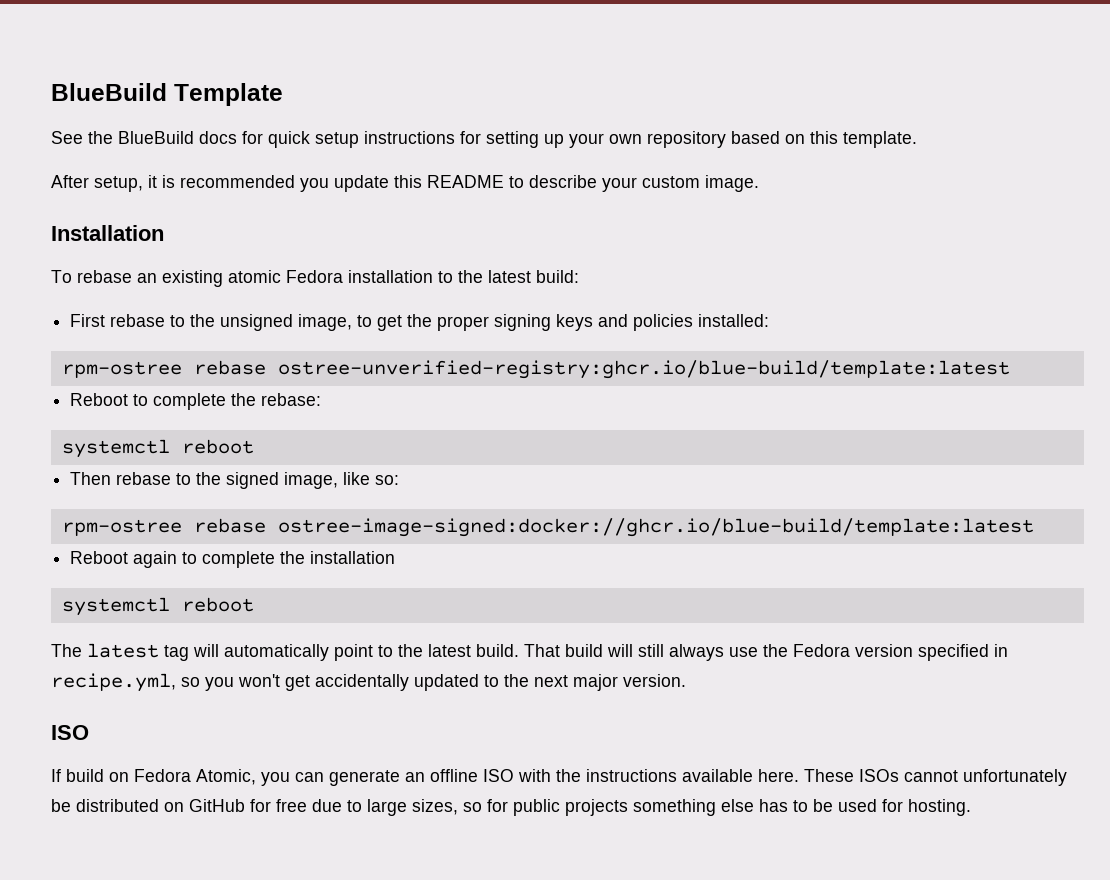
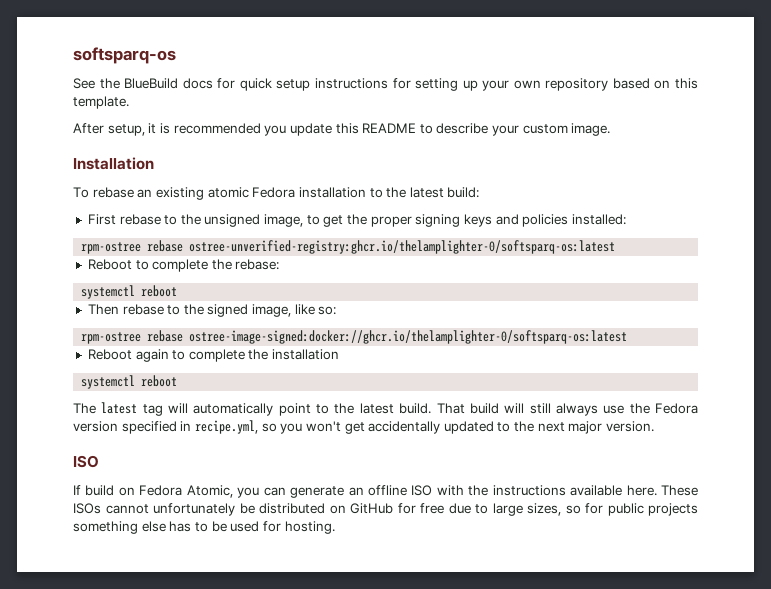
- BlueBuild Template
+ softsparq-os
- rpm-ostree rebase ostree-unverified-registry:ghcr.io/blue-build/template:latest
+ rpm-ostree rebase ostree-unverified-registry:ghcr.io/thelamplighter-0/softsparq-os:latest
- rpm-ostree rebase ostree-image-signed:docker://ghcr.io/blue-build/template:latest
+ rpm-ostree rebase ostree-image-signed:docker://ghcr.io/thelamplighter-0/softsparq-os:latest

